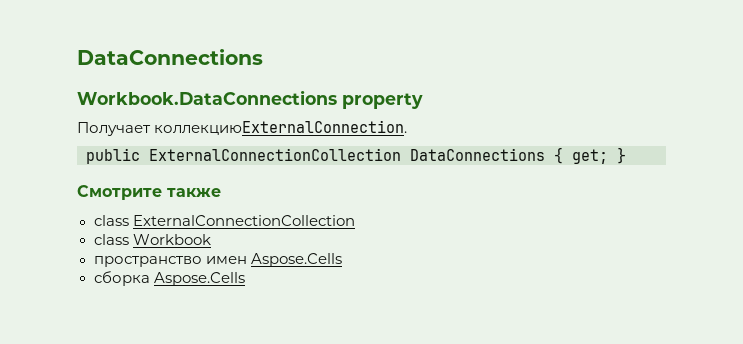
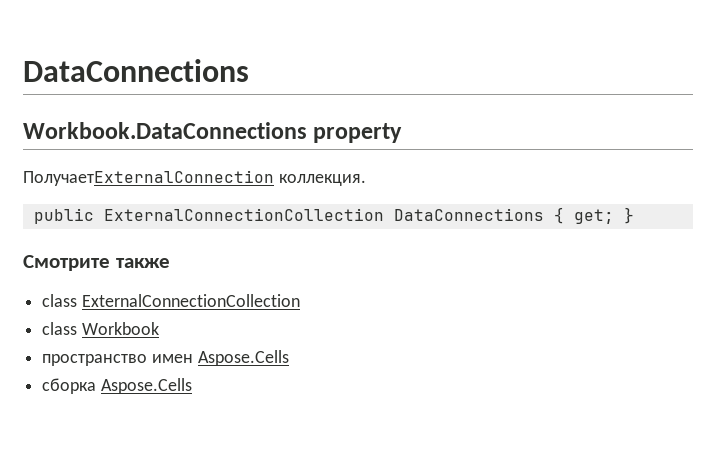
- Получает коллекциюExternalConnection.
+ ПолучаетExternalConnection коллекция.

